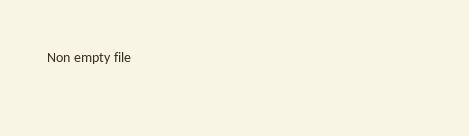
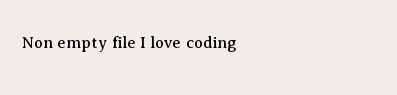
- Non empty file
+ Non empty file I love coding

